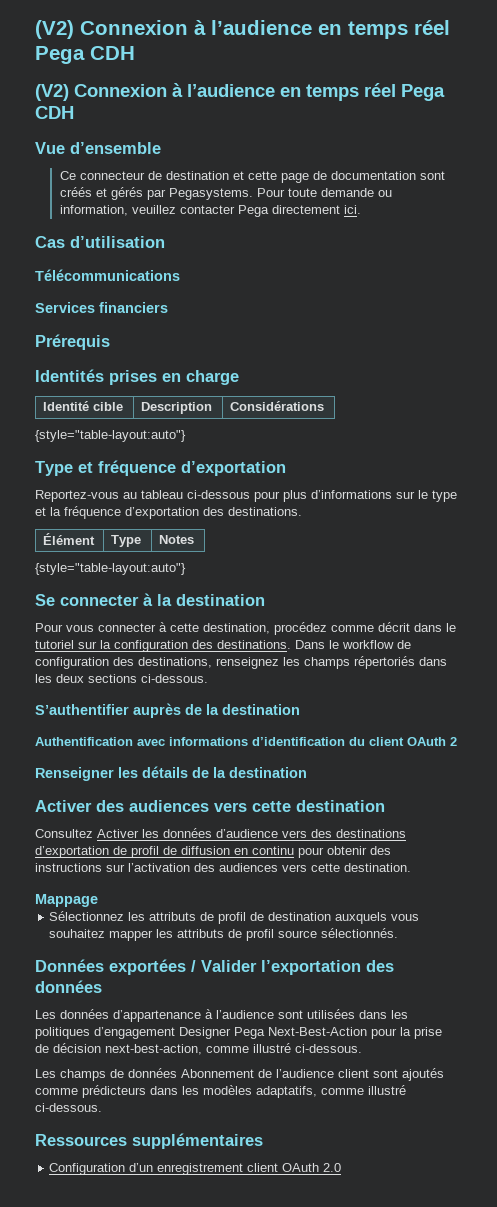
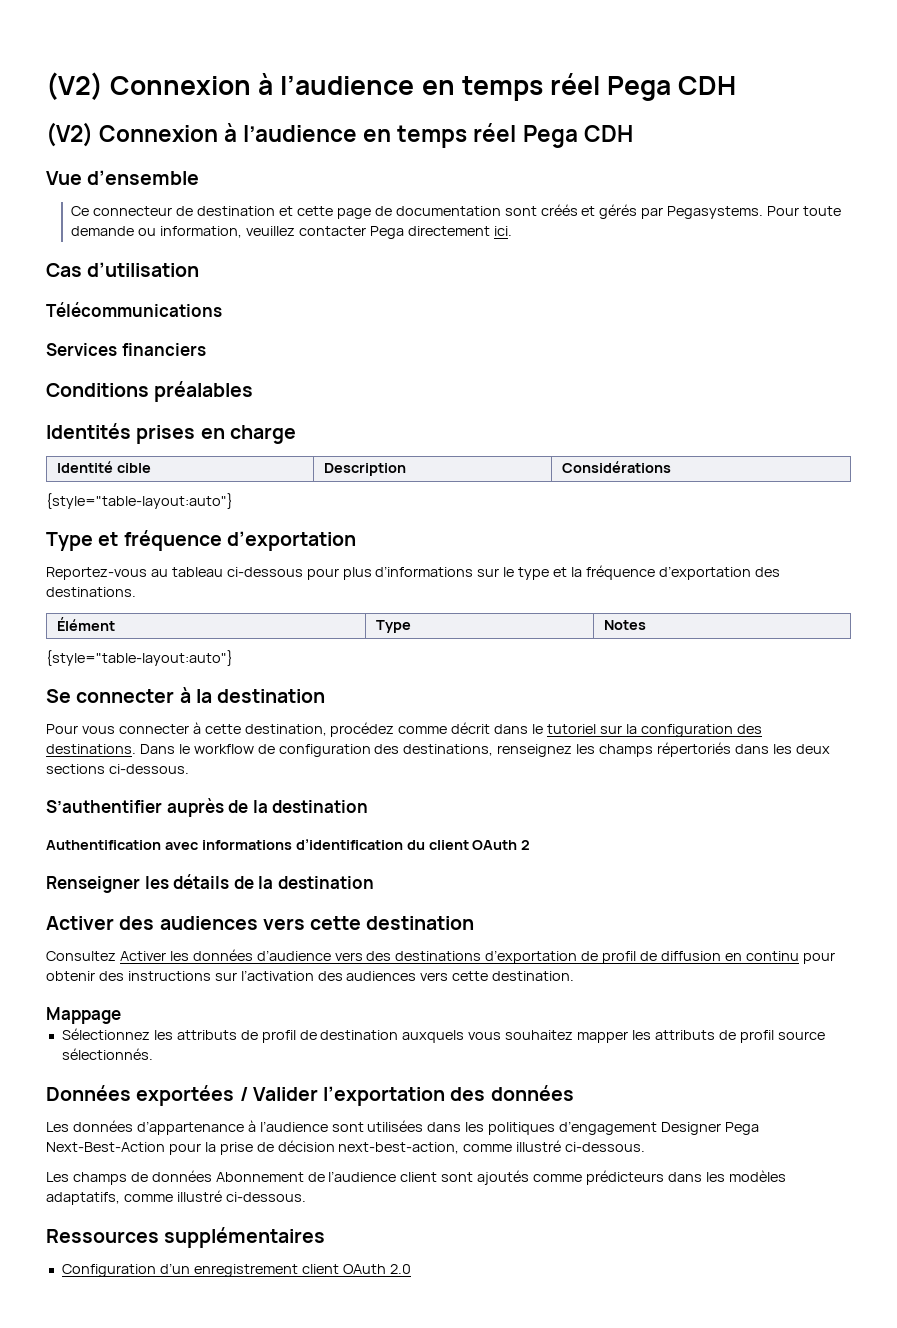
- Prérequis
+ Conditions préalables

